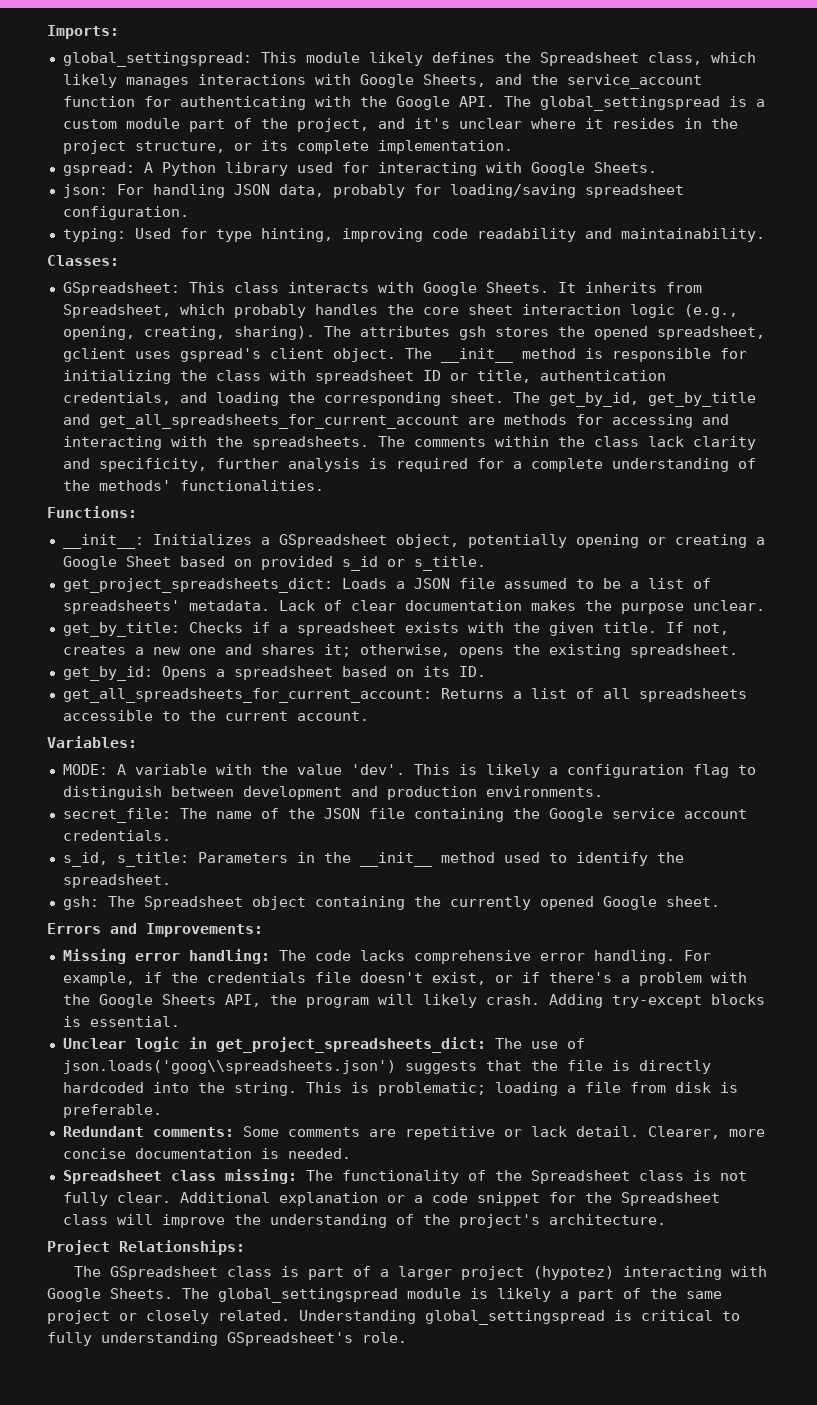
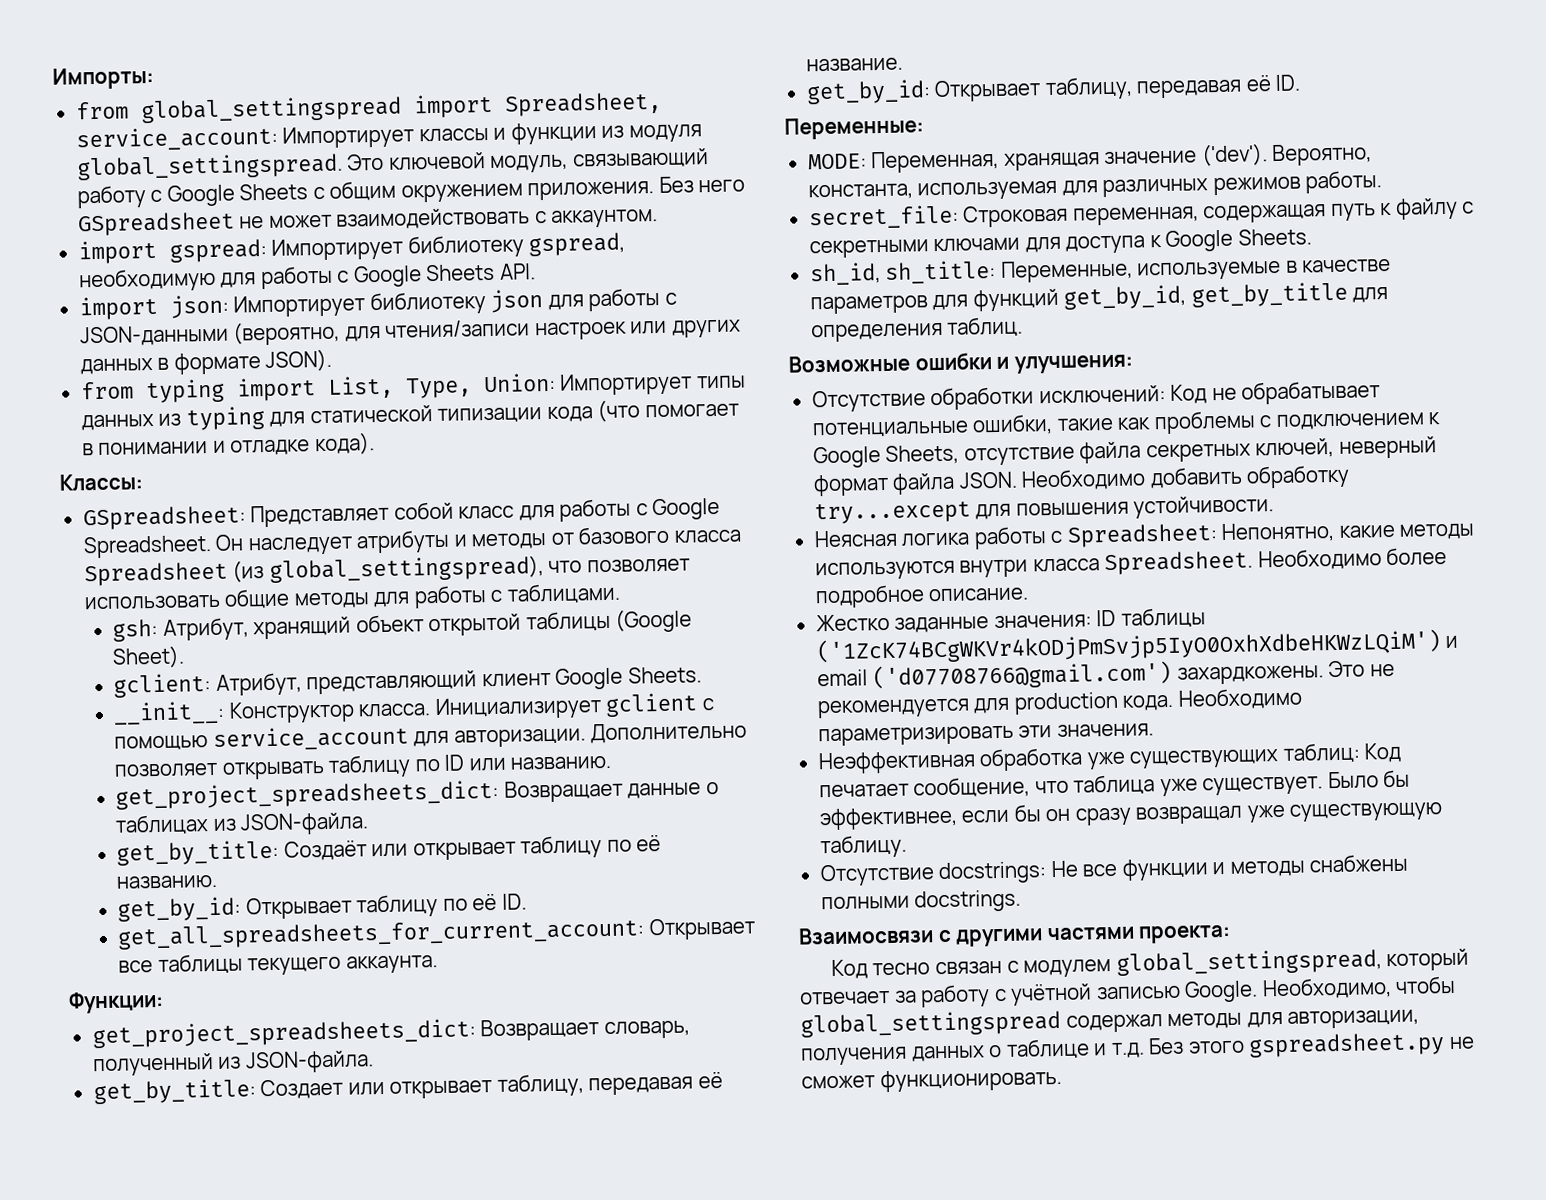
- Imports:
- global_settingspread: This module likely defines the Spreadsheet class, which likely manages interactions with Google Sheets, and the service_account function for authenticating with the Google API. The global_settingspread is a custom module part of the project, and it's unclear where it resides in the project structure, or its complete implementation.
- gspread: A Python library used for interacting with Google Sheets.
- json: For handling JSON data, probably for loading/saving spreadsheet configuration.
- typing: Used for type hinting, improving code readability and maintainability.
- Classes:
- GSpreadsheet: This class interacts with Google Sheets. It inherits from Spreadsheet, which probably handles the core sheet interaction logic (e.g., opening, creating, sharing). The attributes gsh stores the opened spreadsheet, gclient uses gspread's client object. The __init__ method is responsible for initializing the class with spreadsheet ID or title, authentication credentials, and loading the corresponding sheet. The get_by_id, get_by_title and get_all_spreadsheets_for_current_account are methods for accessing and interacting with the spreadsheets. The comments within the class lack clarity and specificity, further analysis is required for a complete understanding of the methods' functionalities.
- Functions:
- __init__: Initializes a GSpreadsheet object, potentially opening or creating a Google Sheet based on provided s_id or s_title.
- get_project_spreadsheets_dict: Loads a JSON file assumed to be a list of spreadsheets' metadata. Lack of clear documentation makes the purpose unclear.
- get_by_title: Checks if a spreadsheet exists with the given title. If not, creates a new one and shares it; otherwise, opens the existing spreadsheet.
- get_by_id: Opens a spreadsheet based on its ID.
- get_all_spreadsheets_for_current_account: Returns a list of all spreadsheets accessible to the current account.
- Variables:
- MODE: A variable with the value 'dev'. This is likely a configuration flag to distinguish between development and production environments.
- secret_file: The name of the JSON file containing the Google service account credentials.
- s_id, s_title: Parameters in the __init__ method used to identify the spreadsheet.
- gsh: The Spreadsheet object containing the currently opened Google sheet.
- Errors and Improvements:
- Missing error handling: The code lacks comprehensive error handling. For example, if the credentials file doesn't exist, or if there's a problem with the Google Sheets API, the program will likely crash. Adding try-except blocks is essential.
- Unclear logic in get_project_spreadsheets_dict: The use of json.loads('goog\\spreadsheets.json') suggests that the file is directly hardcoded into the string. This is problematic; loading a file from disk is preferable.
- Redundant comments: Some comments are repetitive or lack detail. Clearer, more concise documentation is needed.
- Spreadsheet class missing: The functionality of the Spreadsheet class is not fully clear. Additional explanation or a code snippet for the Spreadsheet class will improve the understanding of the project's architecture.
- Project Relationships:
- The GSpreadsheet class is part of a larger project (hypotez) interacting with Google Sheets. The global_settingspread module is likely a part of the same project or closely related. Understanding global_settingspread is critical to fully understanding GSpreadsheet's role.
+ Импорты:
+ from global_settingspread import Spreadsheet, service_account: Импортирует классы и функции из модуля global_settingspread. Это ключевой модуль, связывающий работу с Google Sheets с общим окружением приложения. Без него GSpreadsheet не может взаимодействовать с аккаунтом.
+ import gspread: Импортирует библиотеку gspread, необходимую для работы с Google Sheets API.
+ import json: Импортирует библиотеку json для работы с JSON-данными (вероятно, для чтения/записи настроек или других данных в формате JSON).
+ from typing import List, Type, Union: Импортирует типы данных из typing для статической типизации кода (что помогает в понимании и отладке кода).
+ Классы:
+ GSpreadsheet: Представляет собой класс для работы с Google Spreadsheet. Он наследует атрибуты и методы от базового класса Spreadsheet (из global_settingspread), что позволяет использовать общие методы для работы с таблицами.
+ gsh: Атрибут, хранящий объект открытой таблицы (Google Sheet).
+ gclient: Атрибут, представляющий клиент Google Sheets.
+ __init__: Конструктор класса. Инициализирует gclient с помощью service_account для авторизации. Дополнительно позволяет открывать таблицу по ID или названию.
+ get_project_spreadsheets_dict: Возвращает данные о таблицах из JSON-файла.
+ get_by_title: Создаёт или открывает таблицу по её названию.
+ get_by_id: Открывает таблицу по её ID.
+ get_all_spreadsheets_for_current_account: Открывает все таблицы текущего аккаунта.
+ Функции:
+ get_project_spreadsheets_dict: Возвращает словарь, полученный из JSON-файла.
+ get_by_title: Создает или открывает таблицу, передавая её название.
+ get_by_id: Открывает таблицу, передавая её ID.
+ Переменные:
+ MODE: Переменная, хранящая значение ('dev'). Вероятно, константа, используемая для различных режимов работы.
+ secret_file: Строковая переменная, содержащая путь к файлу с секретными ключами для доступа к Google Sheets.
+ sh_id, sh_title: Переменные, используемые в качестве параметров для функций get_by_id, get_by_title для определения таблиц.
+ Возможные ошибки и улучшения:
+ Отсутствие обработки исключений: Код не обрабатывает потенциальные ошибки, такие как проблемы с подключением к Google Sheets, отсутствие файла секретных ключей, неверный формат файла JSON. Необходимо добавить обработку try...except для повышения устойчивости.
+ Неясная логика работы с Spreadsheet: Непонятно, какие методы используются внутри класса Spreadsheet. Необходимо более подробное описание.
+ Жестко заданные значения: ID таблицы ('1ZcK74BCgWKVr4kODjPmSvjp5IyO0OxhXdbeHKWzLQiM') и email ('d07708766@gmail.com') захардкожены. Это не рекомендуется для production кода. Необходимо параметризировать эти значения.
+ Неэффективная обработка уже существующих таблиц: Код печатает сообщение, что таблица уже существует. Было бы эффективнее, если бы он сразу возвращал уже существующую таблицу.
+ Отсутствие docstrings: Не все функции и методы снабжены полными docstrings.
+ Взаимосвязи с другими частями проекта:
+ Код тесно связан с модулем global_settingspread, который отвечает за работу с учётной записью Google. Необходимо, чтобы global_settingspread содержал методы для авторизации, получения данных о таблице и т.д. Без этого gspreadsheet.py не сможет функционировать.

